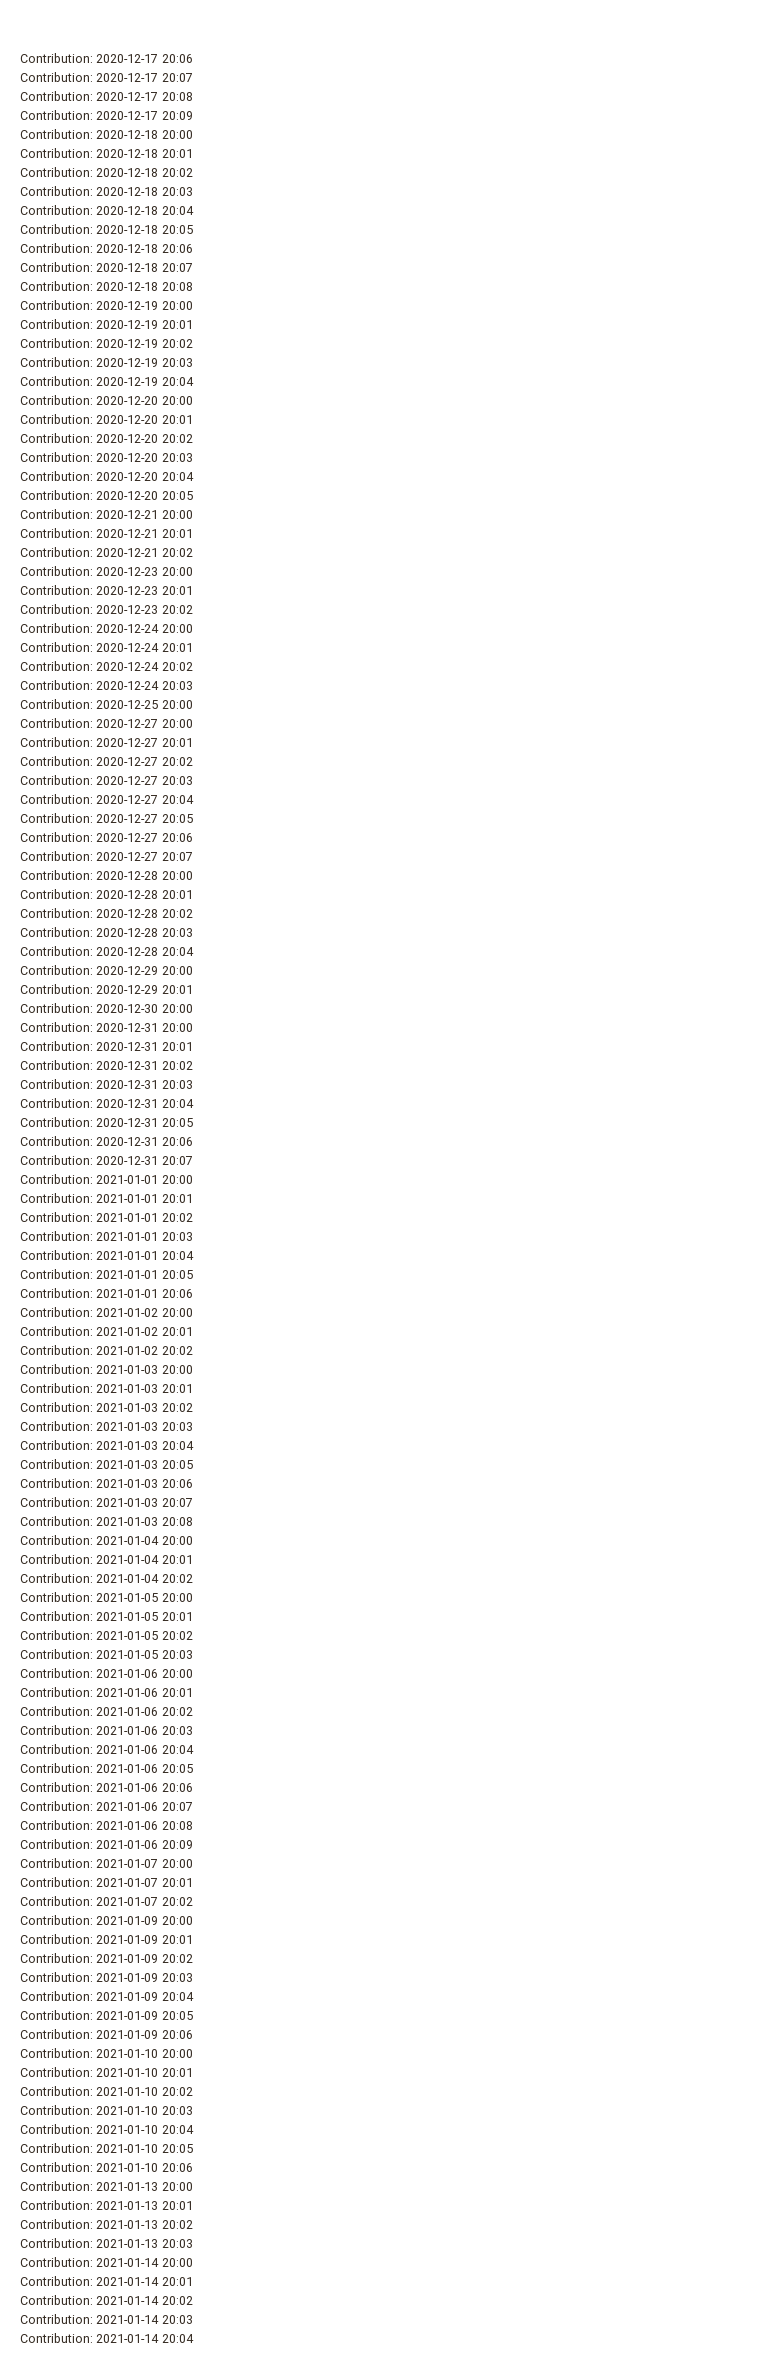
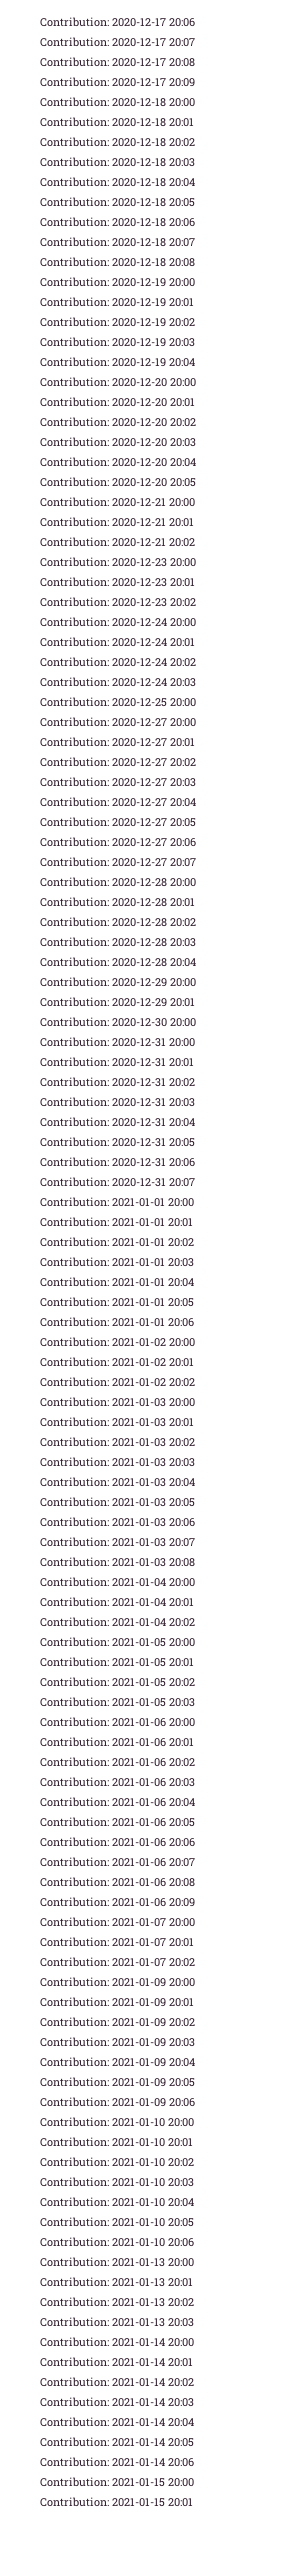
+ Contribution: 2021-01-14 20:05
+ Contribution: 2021-01-14 20:06
+ Contribution: 2021-01-15 20:00
+ Contribution: 2021-01-15 20:01

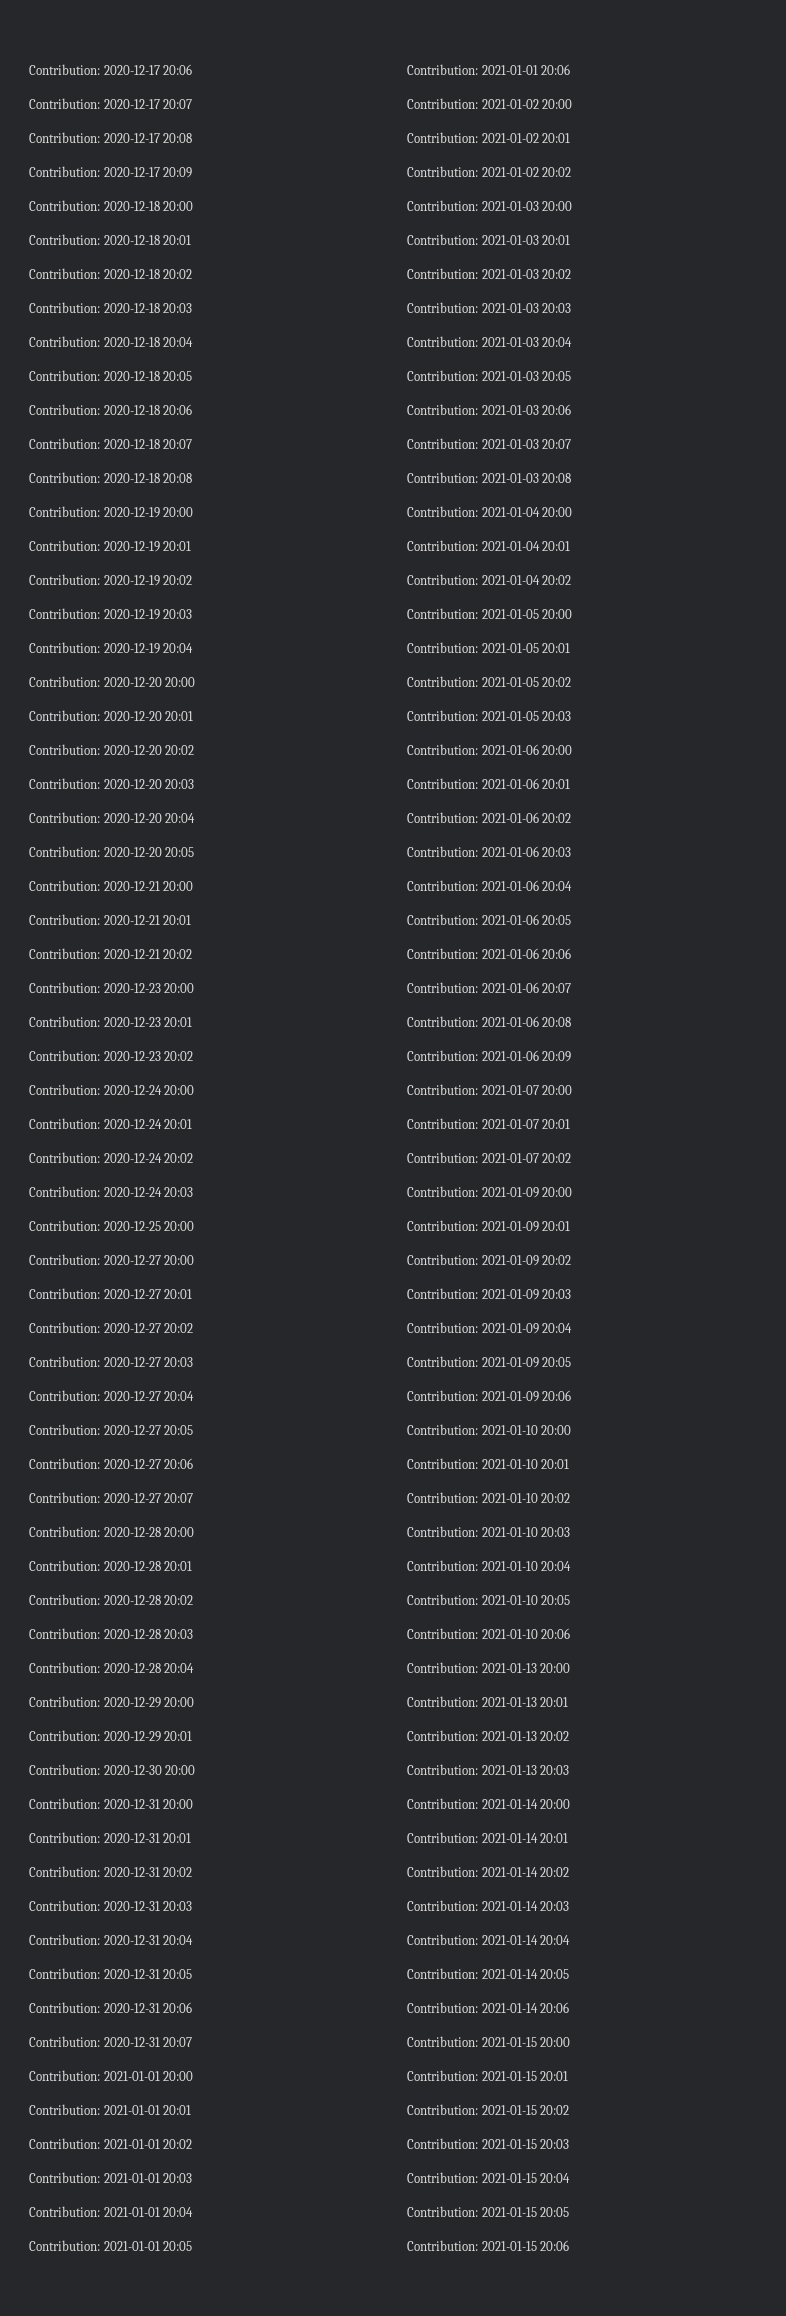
+ Contribution: 2021-01-15 20:02
+ Contribution: 2021-01-15 20:03
+ Contribution: 2021-01-15 20:04
+ Contribution: 2021-01-15 20:05
+ Contribution: 2021-01-15 20:06

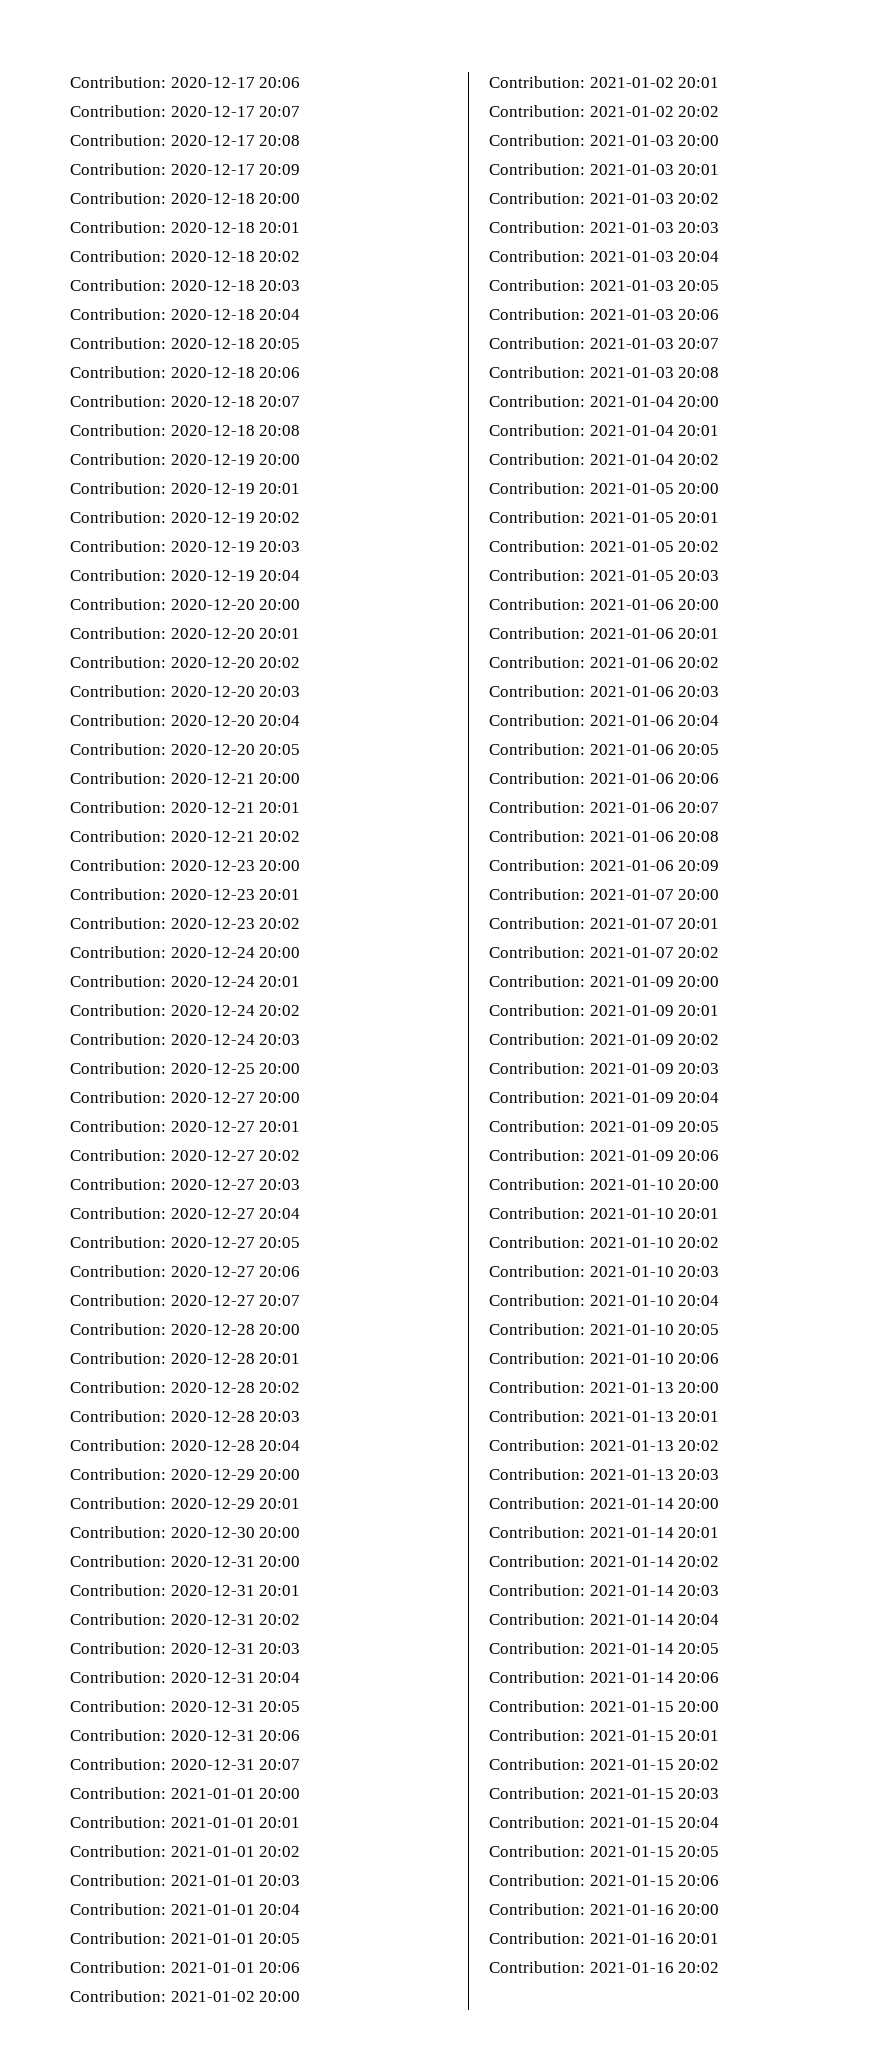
+ Contribution: 2021-01-16 20:00
+ Contribution: 2021-01-16 20:01
+ Contribution: 2021-01-16 20:02

